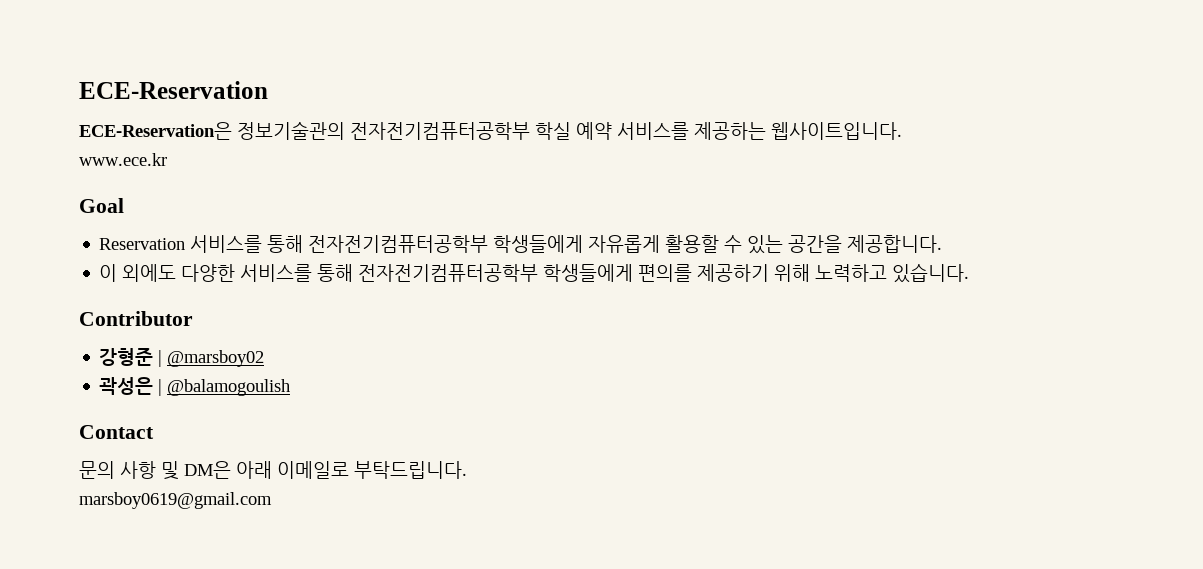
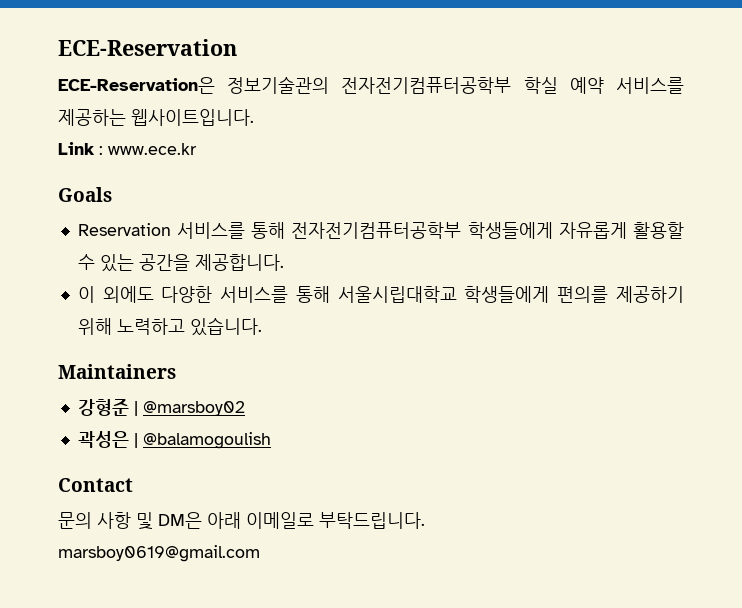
- www.ece.kr
+ Link : www.ece.kr
- Goal
+ Goals
- 이 외에도 다양한 서비스를 통해 전자전기컴퓨터공학부 학생들에게 편의를 제공하기 위해 노력하고 있습니다.
+ 이 외에도 다양한 서비스를 통해 서울시립대학교 학생들에게 편의를 제공하기 위해 노력하고 있습니다.
- Contributor
+ Maintainers

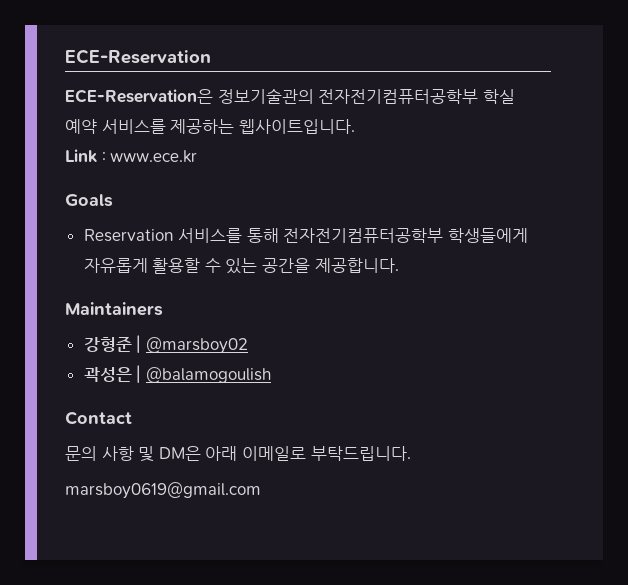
- 이 외에도 다양한 서비스를 통해 서울시립대학교 학생들에게 편의를 제공하기 위해 노력하고 있습니다.

